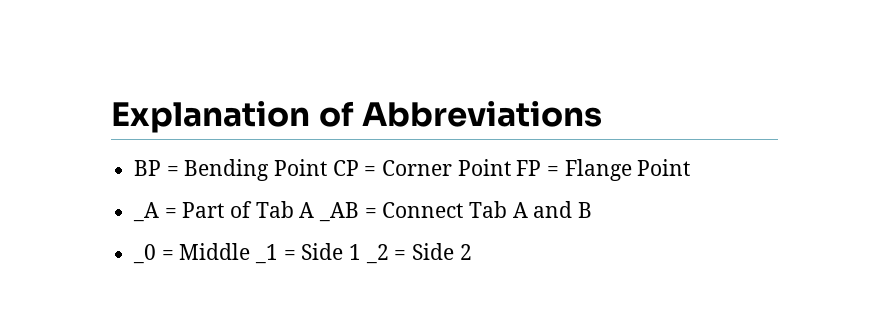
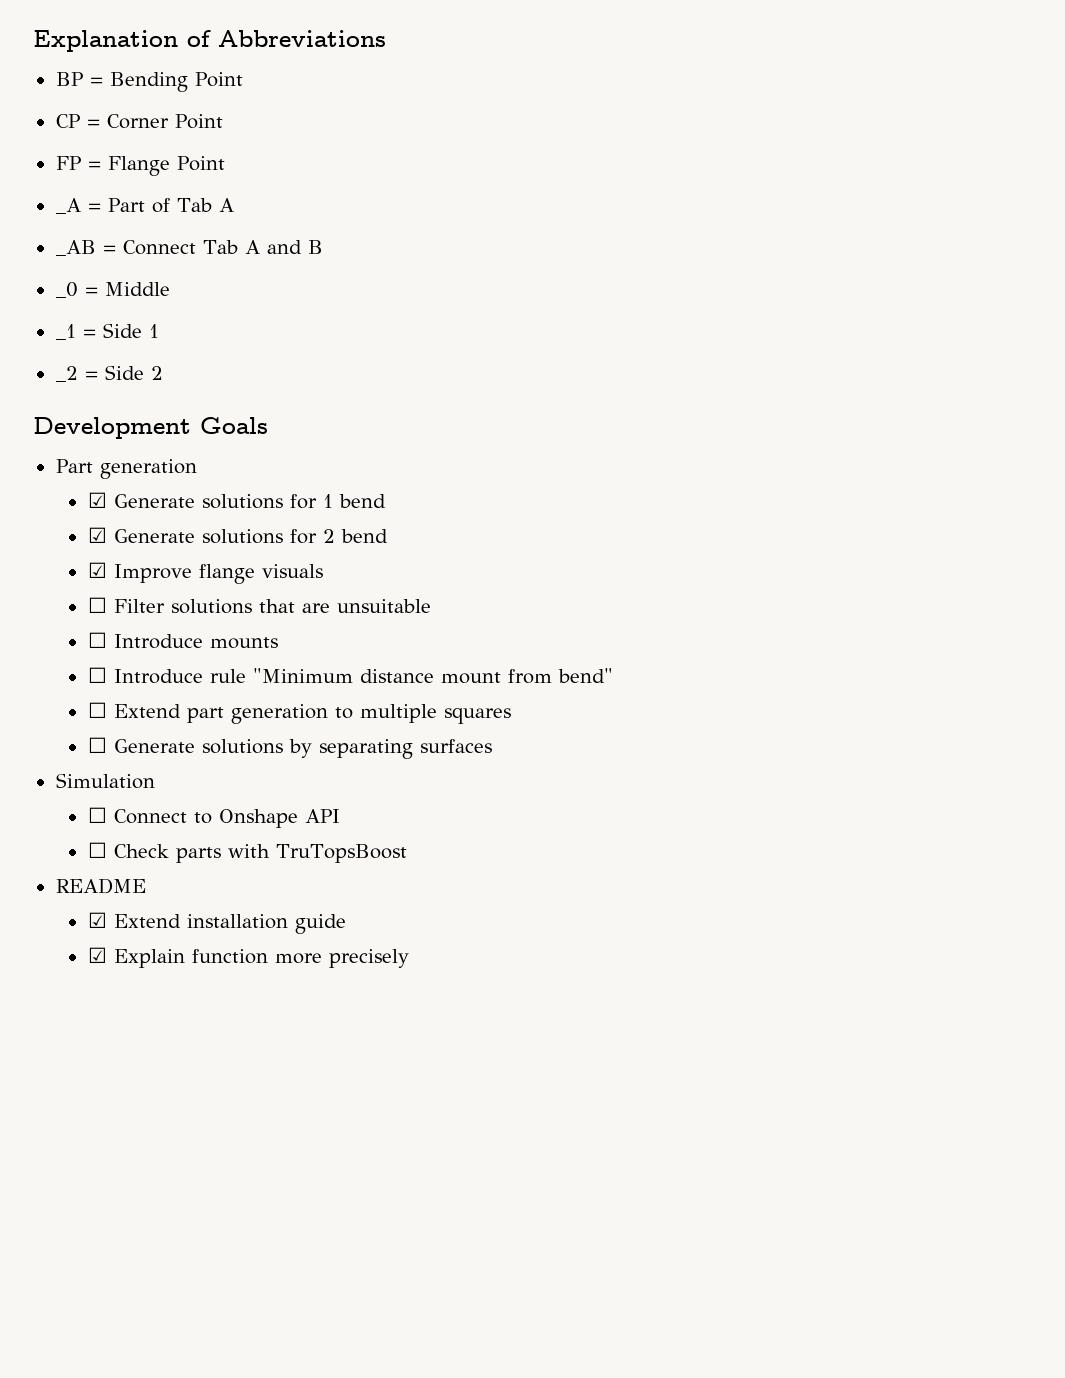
- BP = Bending Point CP = Corner Point FP = Flange Point
+ BP = Bending Point
+ CP = Corner Point
+ FP = Flange Point
- _A = Part of Tab A _AB = Connect Tab A and B
+ _A = Part of Tab A
+ _AB = Connect Tab A and B
- _0 = Middle _1 = Side 1 _2 = Side 2
+ _0 = Middle
+ _1 = Side 1
+ _2 = Side 2
+ Development Goals
+ Part generation
+ ☑ Generate solutions for 1 bend
+ ☑ Generate solutions for 2 bend
+ ☑ Improve flange visuals
+ ☐ Filter solutions that are unsuitable
+ ☐ Introduce mounts
+ ☐ Introduce rule "Minimum distance mount from bend"
+ ☐ Extend part generation to multiple squares
+ ☐ Generate solutions by separating surfaces
+ Simulation
+ ☐ Connect to Onshape API
+ ☐ Check parts with TruTopsBoost
+ README
+ ☑ Extend installation guide
+ ☑ Explain function more precisely

